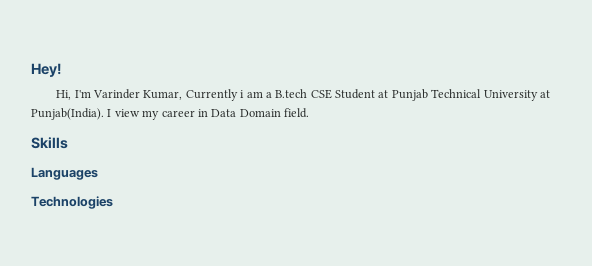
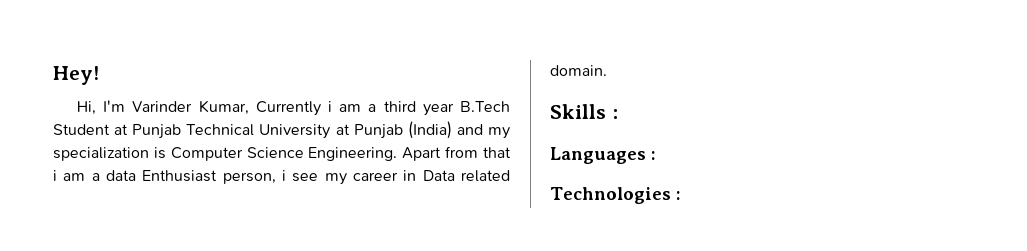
- Hi, I'm Varinder Kumar, Currently i am a B.tech CSE Student at Punjab Technical University at Punjab(India). I view my career in Data Domain field.
+ Hi, I'm Varinder Kumar, Currently i am a third year B.Tech Student at Punjab Technical University at Punjab (India) and my specialization is Computer Science Engineering. Apart from that i am a data Enthusiast person, i see my career in Data related domain.
- Skills
+ Skills :
- Languages
+ Languages :
- Technologies
+ Technologies :

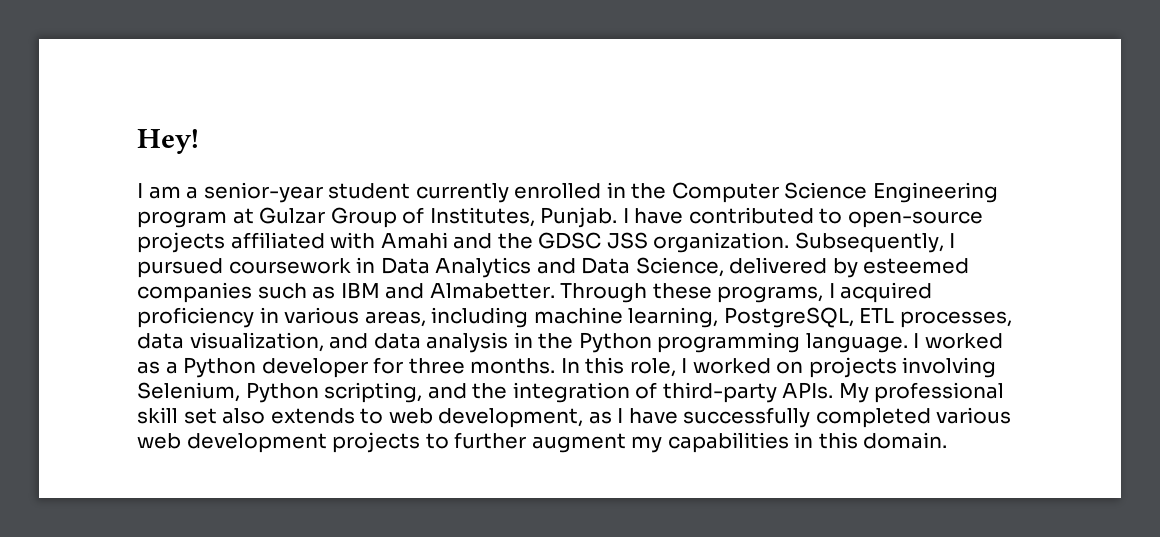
- Hi, I'm Varinder Kumar, Currently i am a third year B.Tech Student at Punjab Technical University at Punjab (India) and my specialization is Computer Science Engineering. Apart from that i am a data Enthusiast person, i see my career in Data related domain.
- Skills :
- Languages :
- Technologies :
+ I am a senior-year student currently enrolled in the Computer Science Engineering program at Gulzar Group of Institutes, Punjab. I have contributed to open-source projects affiliated with Amahi and the GDSC JSS organization. Subsequently, I pursued coursework in Data Analytics and Data Science, delivered by esteemed companies such as IBM and Almabetter. Through these programs, I acquired proficiency in various areas, including machine learning, PostgreSQL, ETL processes, data visualization, and data analysis in the Python programming language. I worked as a Python developer for three months. In this role, I worked on projects involving Selenium, Python scripting, and the integration of third-party APIs. My professional skill set also extends to web development, as I have successfully completed various web development projects to further augment my capabilities in this domain.

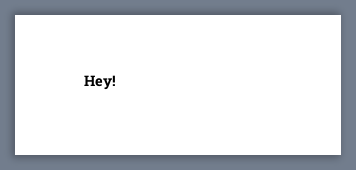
- I am a senior-year student currently enrolled in the Computer Science Engineering program at Gulzar Group of Institutes, Punjab. I have contributed to open-source projects affiliated with Amahi and the GDSC JSS organization. Subsequently, I pursued coursework in Data Analytics and Data Science, delivered by esteemed companies such as IBM and Almabetter. Through these programs, I acquired proficiency in various areas, including machine learning, PostgreSQL, ETL processes, data visualization, and data analysis in the Python programming language. I worked as a Python developer for three months. In this role, I worked on projects involving Selenium, Python scripting, and the integration of third-party APIs. My professional skill set also extends to web development, as I have successfully completed various web development projects to further augment my capabilities in this domain.

